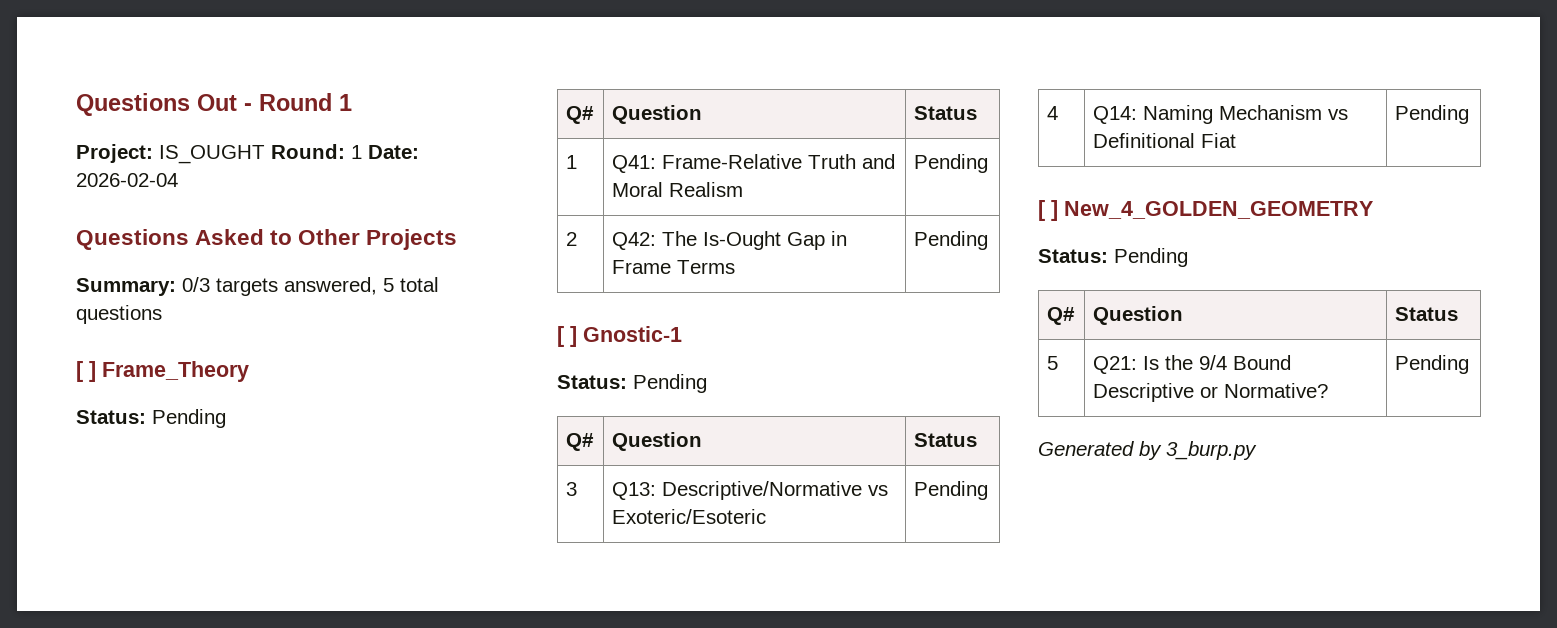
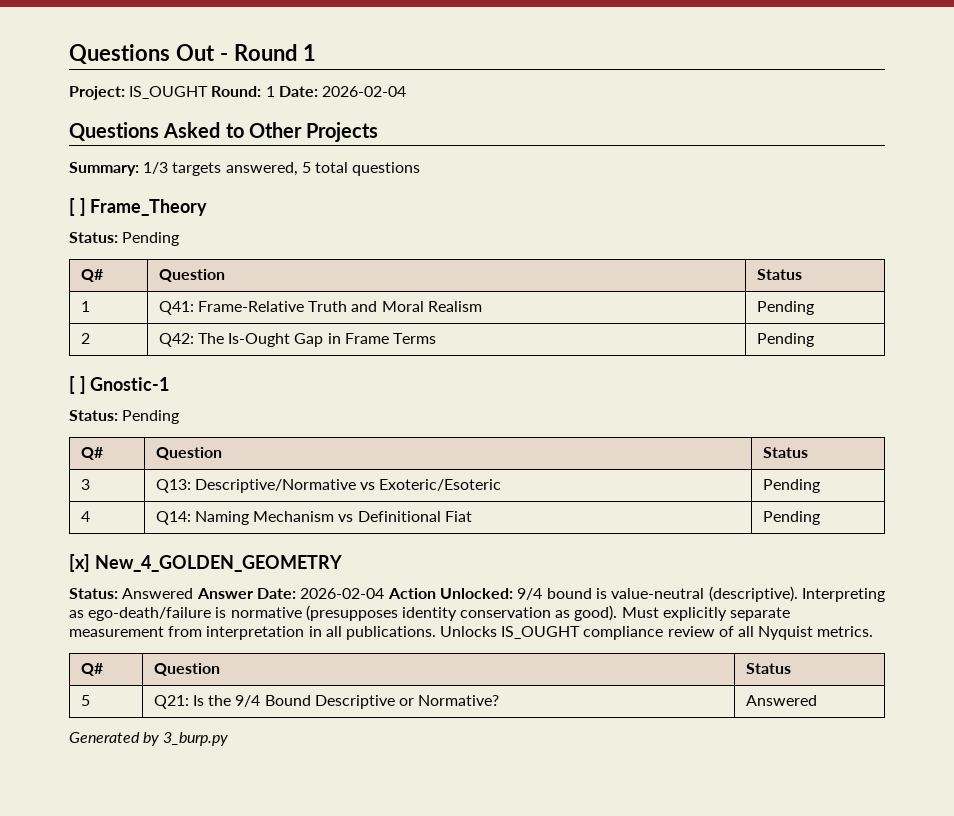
- Summary: 0/3 targets answered, 5 total questions
+ Summary: 1/3 targets answered, 5 total questions
- [ ] New_4_GOLDEN_GEOMETRY
- Status: Pending
+ [x] New_4_GOLDEN_GEOMETRY
+ Status: Answered Answer Date: 2026-02-04 Action Unlocked: 9/4 bound is value-neutral (descriptive). Interpreting as ego-death/failure is normative (presupposes identity conservation as good). Must explicitly separate measurement from interpretation in all publications. Unlocks IS_OUGHT compliance review of all Nyquist metrics.
- 5 | Q21: Is the 9/4 Bound Descriptive or Normative? | Pending
+ 5 | Q21: Is the 9/4 Bound Descriptive or Normative? | Answered

